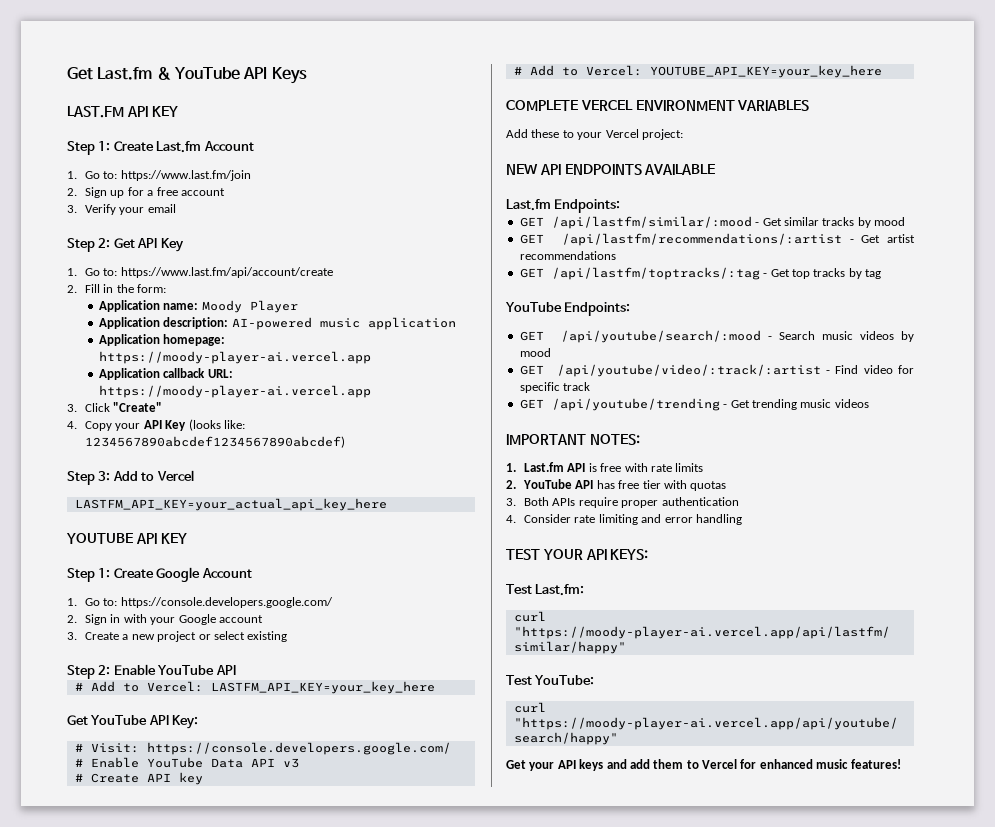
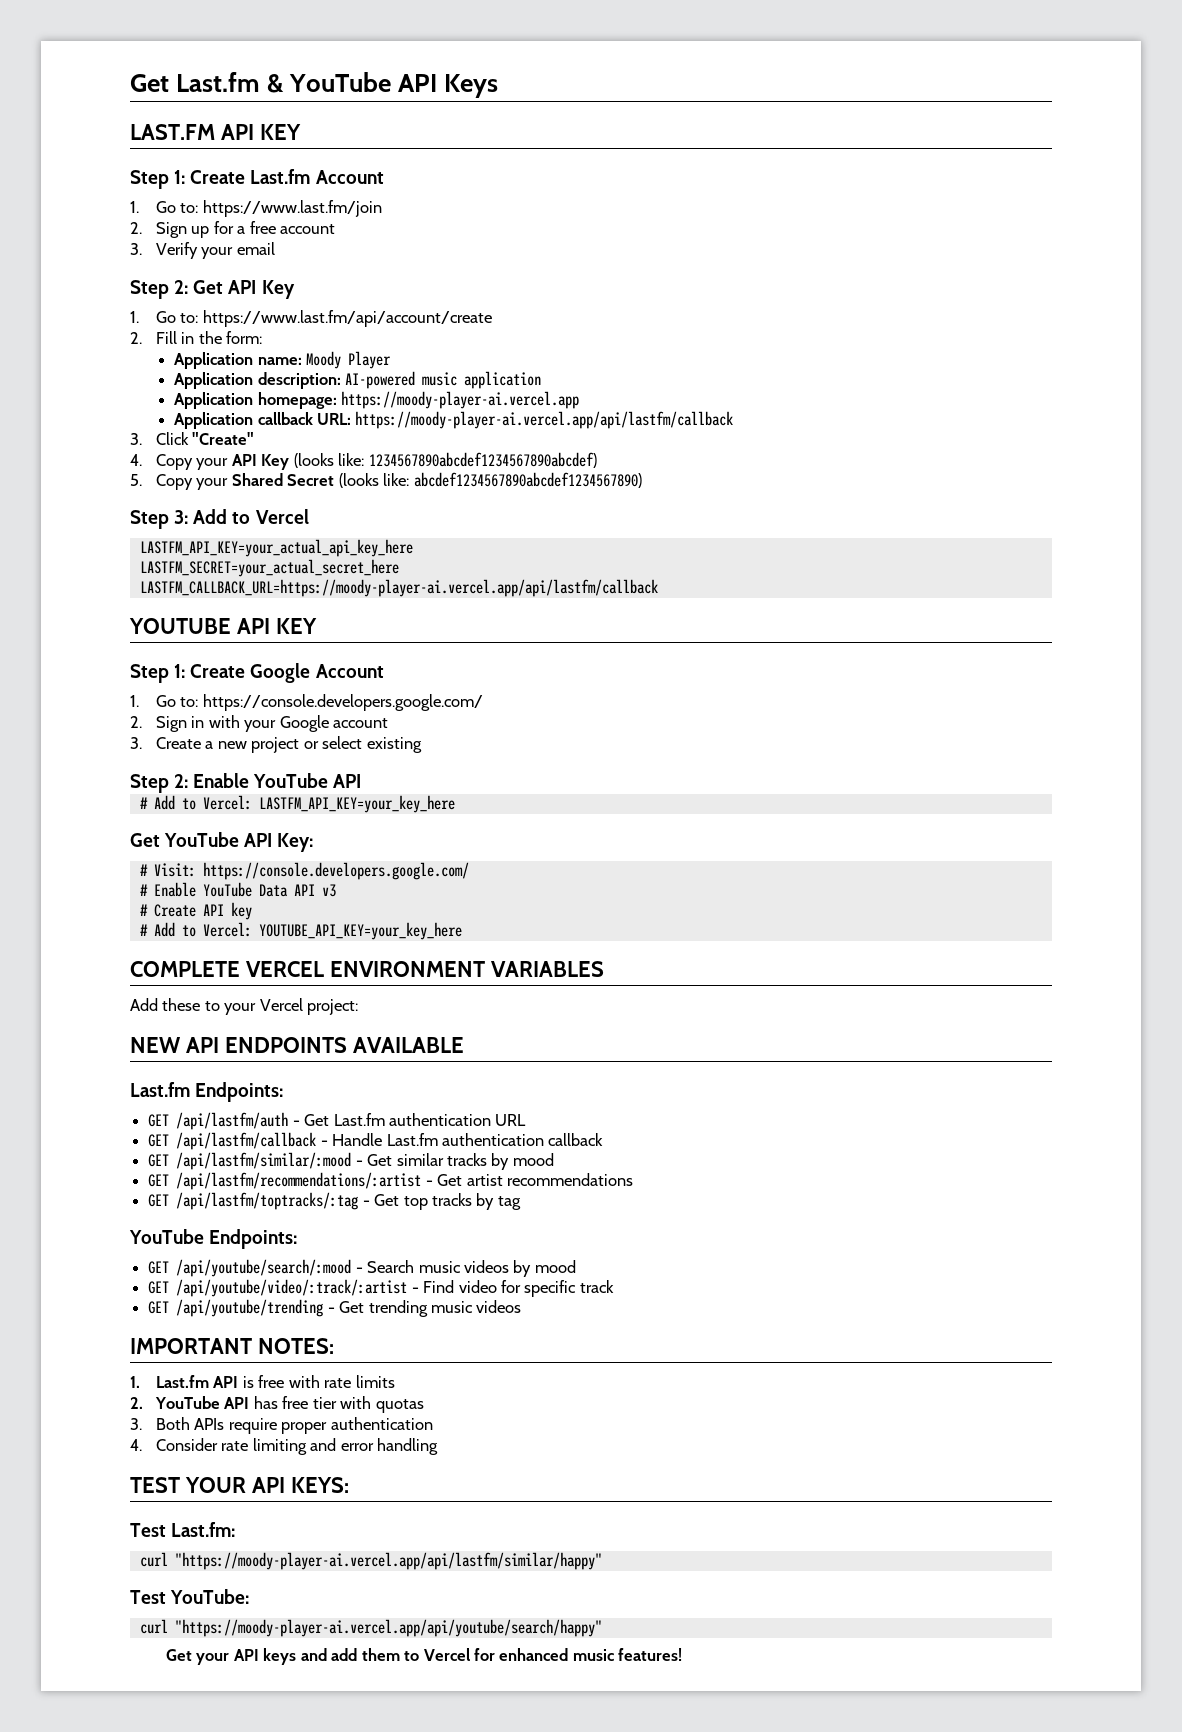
- Application callback URL: https://moody-player-ai.vercel.app
+ Application callback URL: https://moody-player-ai.vercel.app/api/lastfm/callback
+ 5. Copy your Shared Secret (looks like: abcdef1234567890abcdef1234567890)
+ LASTFM_SECRET=your_actual_secret_here
+ LASTFM_CALLBACK_URL=https://moody-player-ai.vercel.app/api/lastfm/callback
+ GET /api/lastfm/auth - Get Last.fm authentication URL
+ GET /api/lastfm/callback - Handle Last.fm authentication callback

